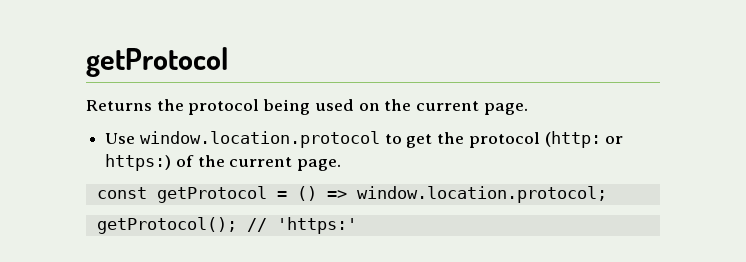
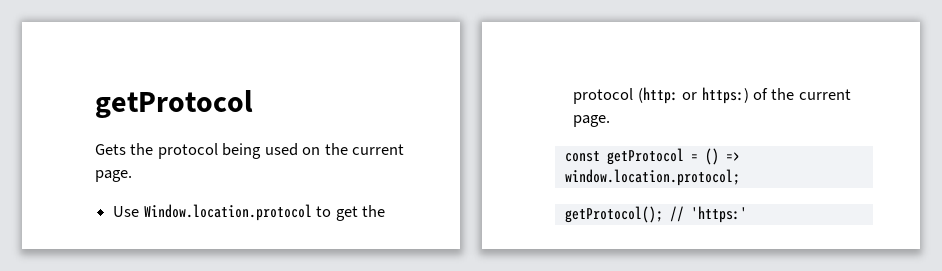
- Returns the protocol being used on the current page.
+ Gets the protocol being used on the current page.
- Use window.location.protocol to get the protocol (http: or https:) of the current page.
+ Use Window.location.protocol to get the protocol (http: or https:) of the current page.

